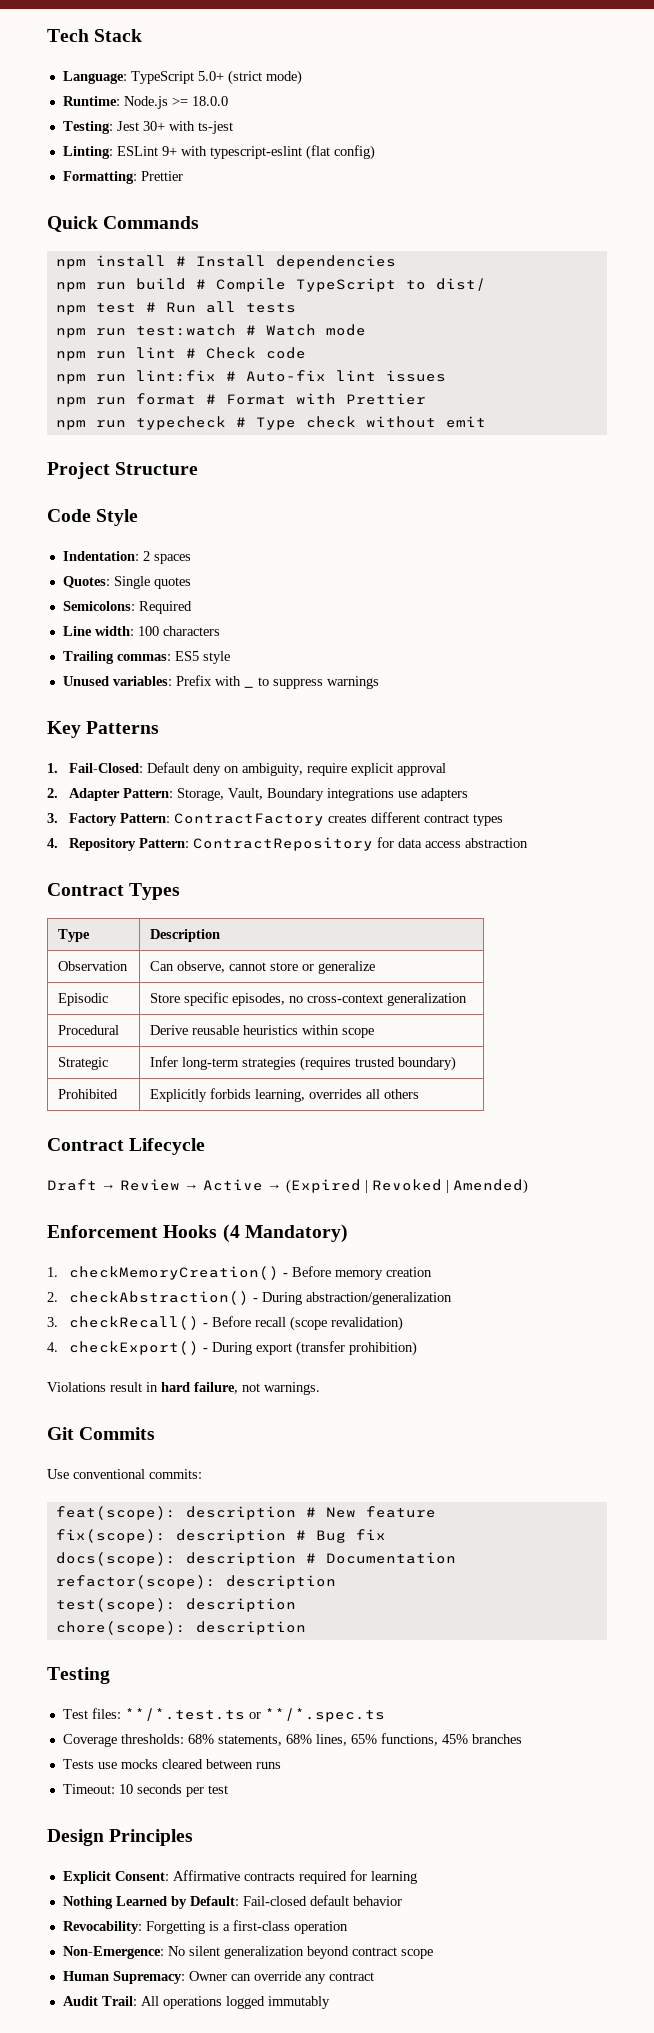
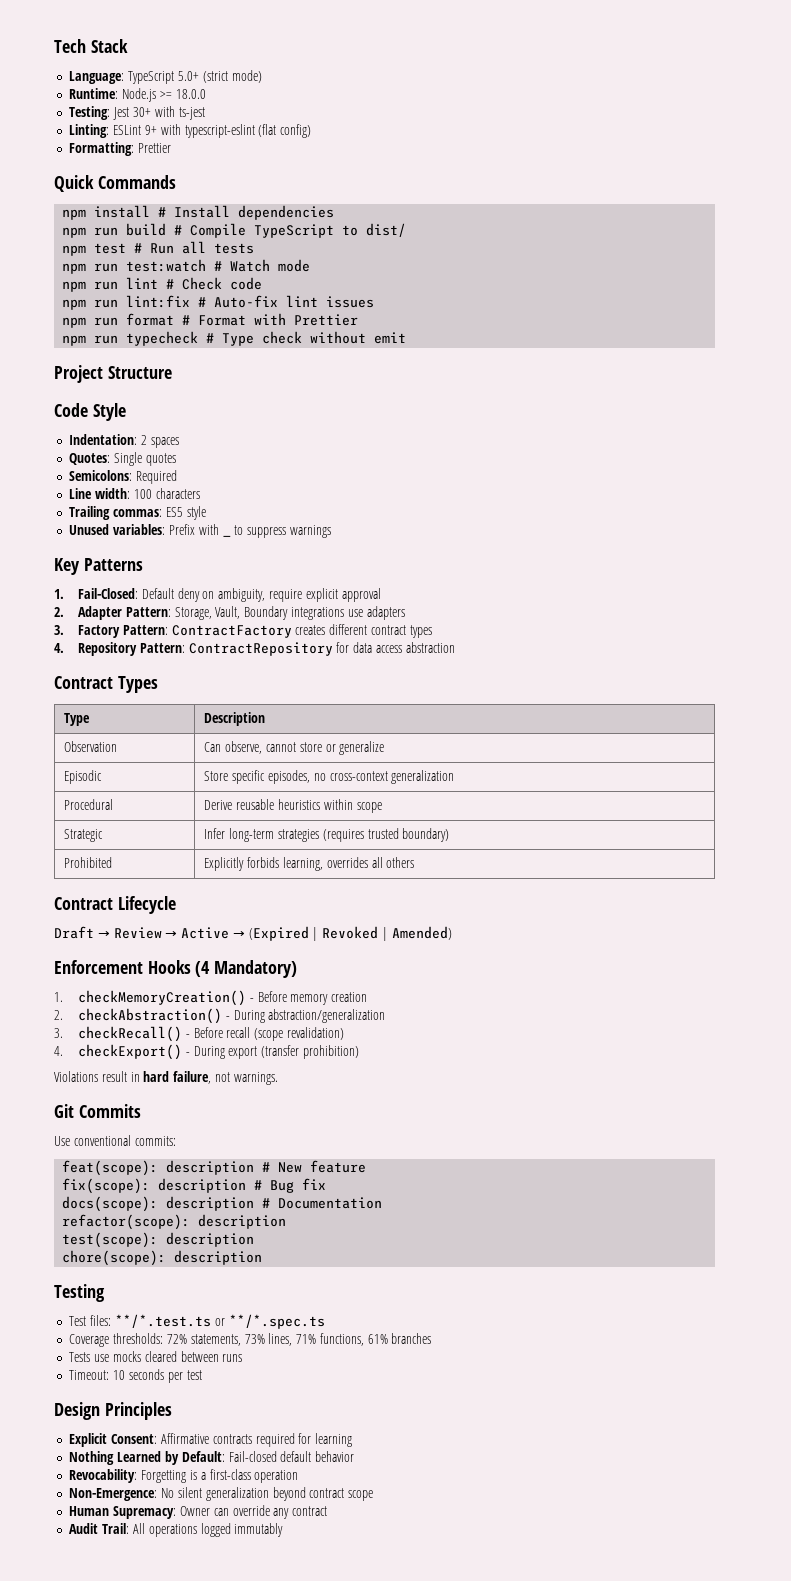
- Coverage thresholds: 68% statements, 68% lines, 65% functions, 45% branches
+ Coverage thresholds: 72% statements, 73% lines, 71% functions, 61% branches

